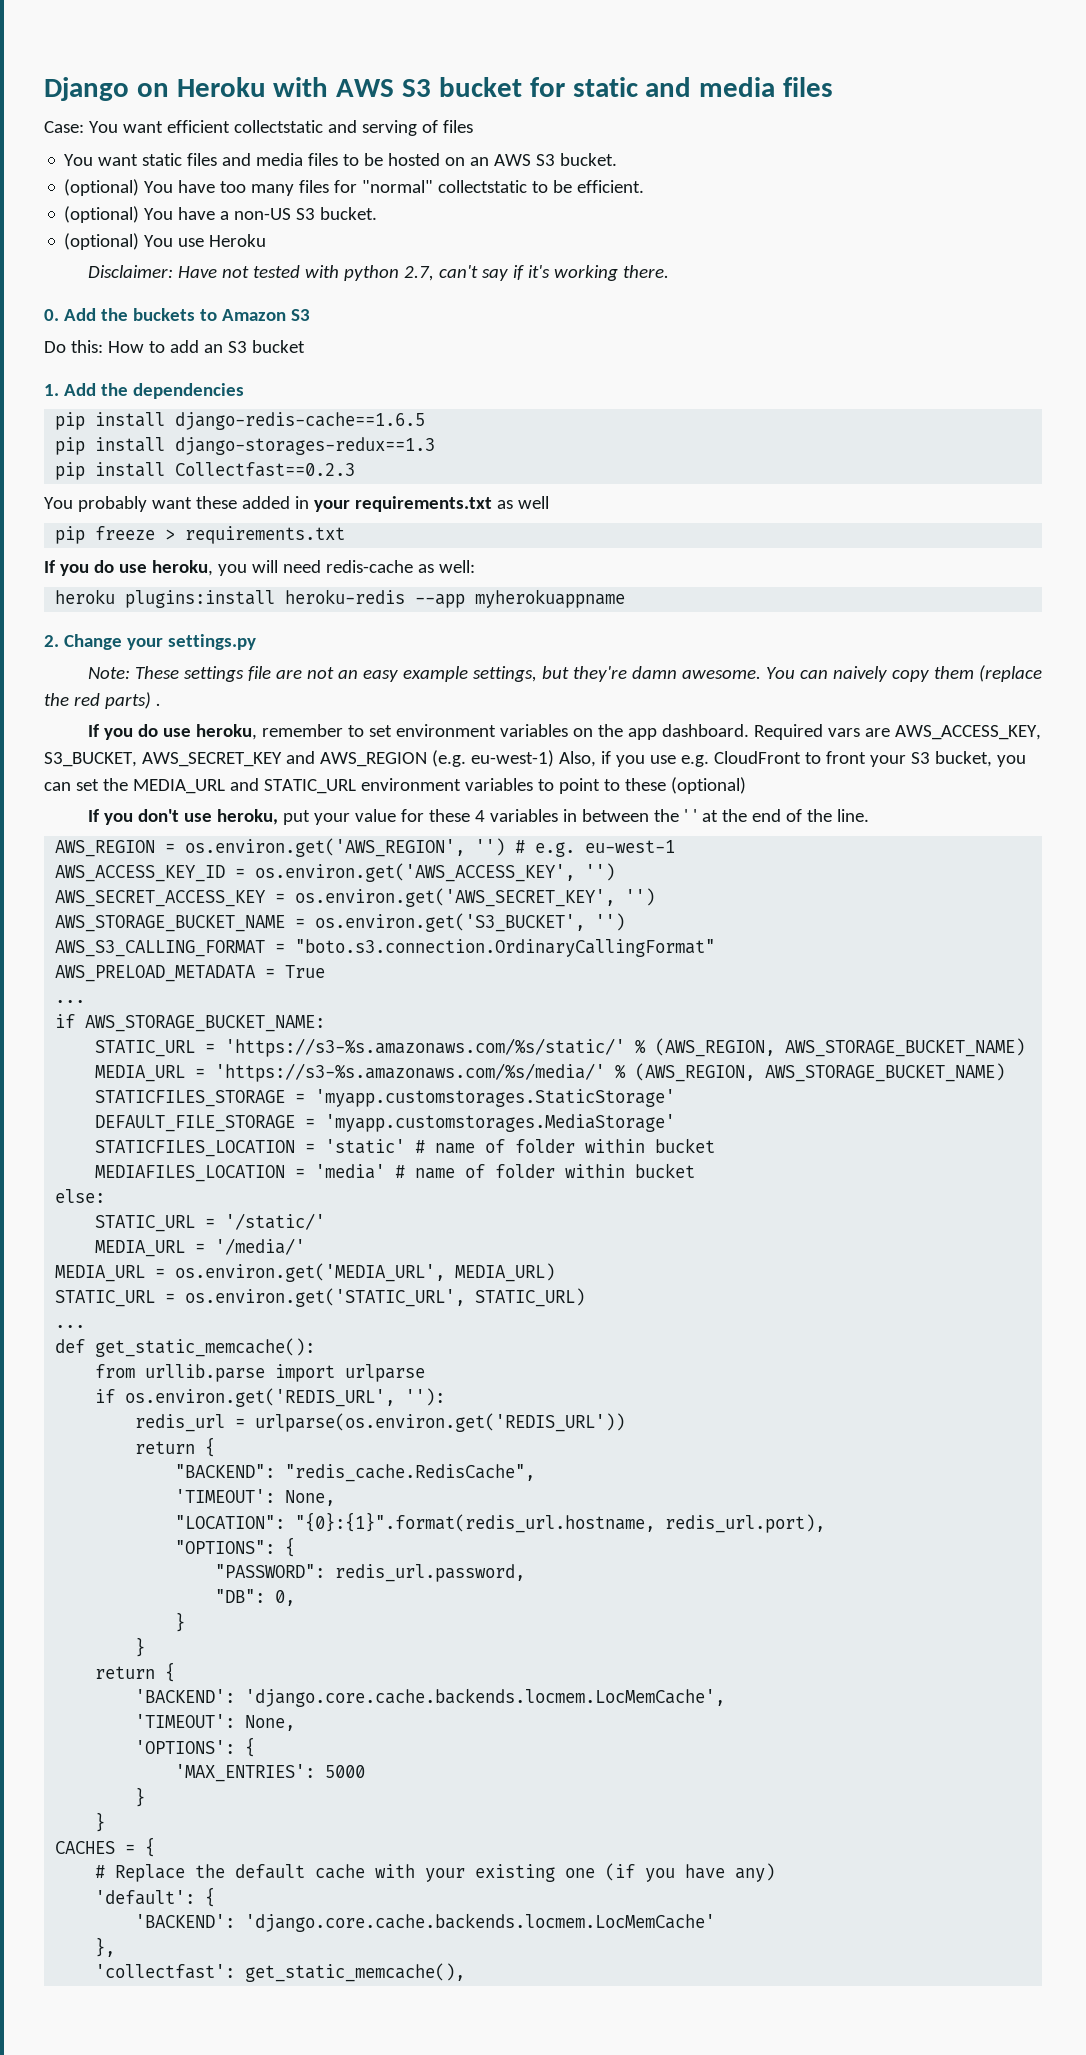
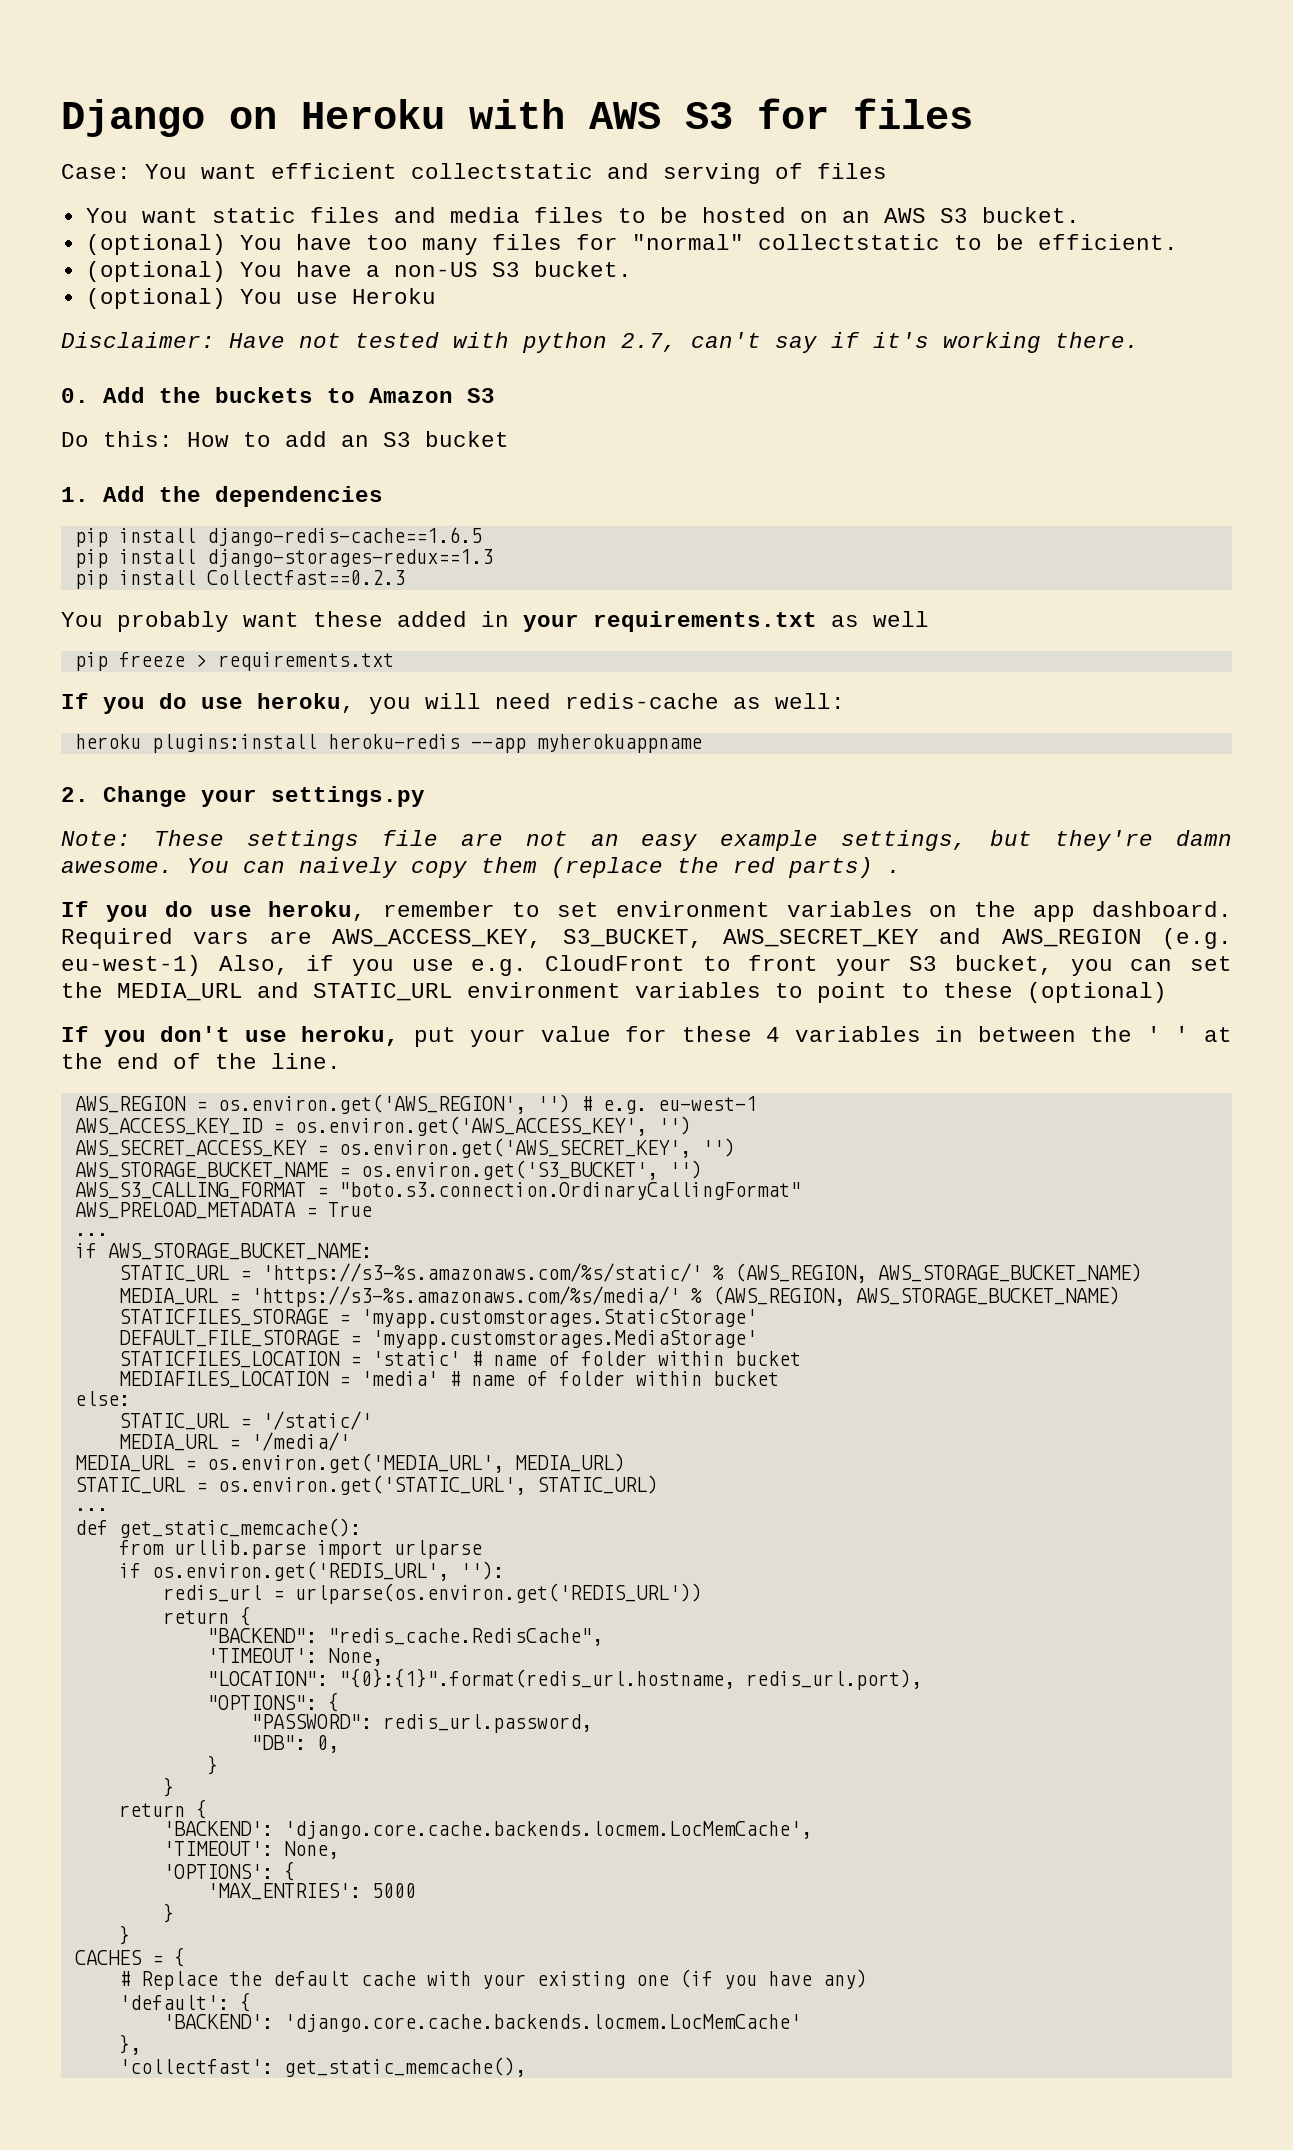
- Django on Heroku with AWS S3 bucket for static and media files
+ Django on Heroku with AWS S3 for files

